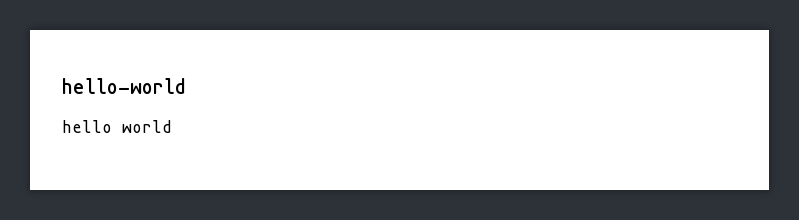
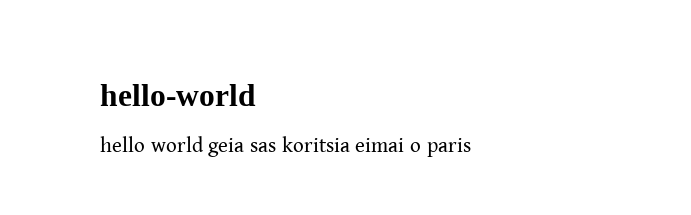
- hello world
+ hello world geia sas koritsia eimai o paris

